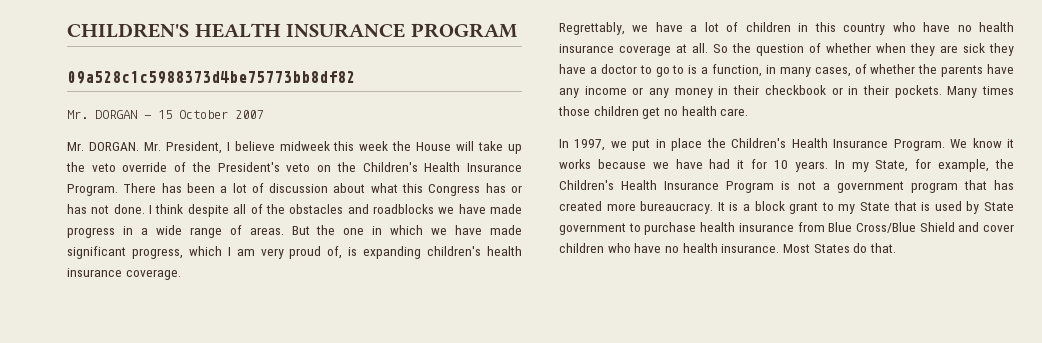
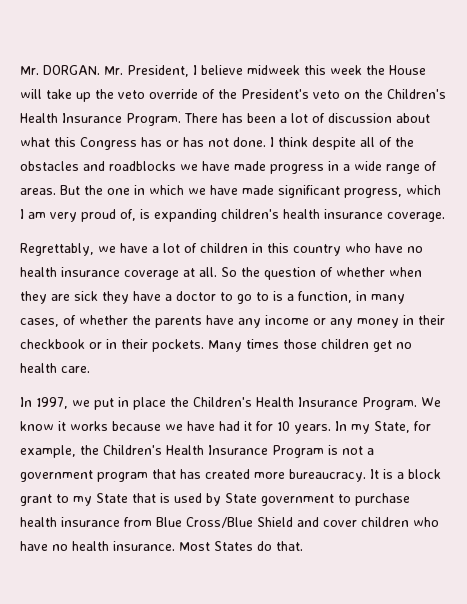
- CHILDREN'S HEALTH INSURANCE PROGRAM
- 09a528c1c5988373d4be75773bb8df82
- Mr. DORGAN — 15 October 2007

